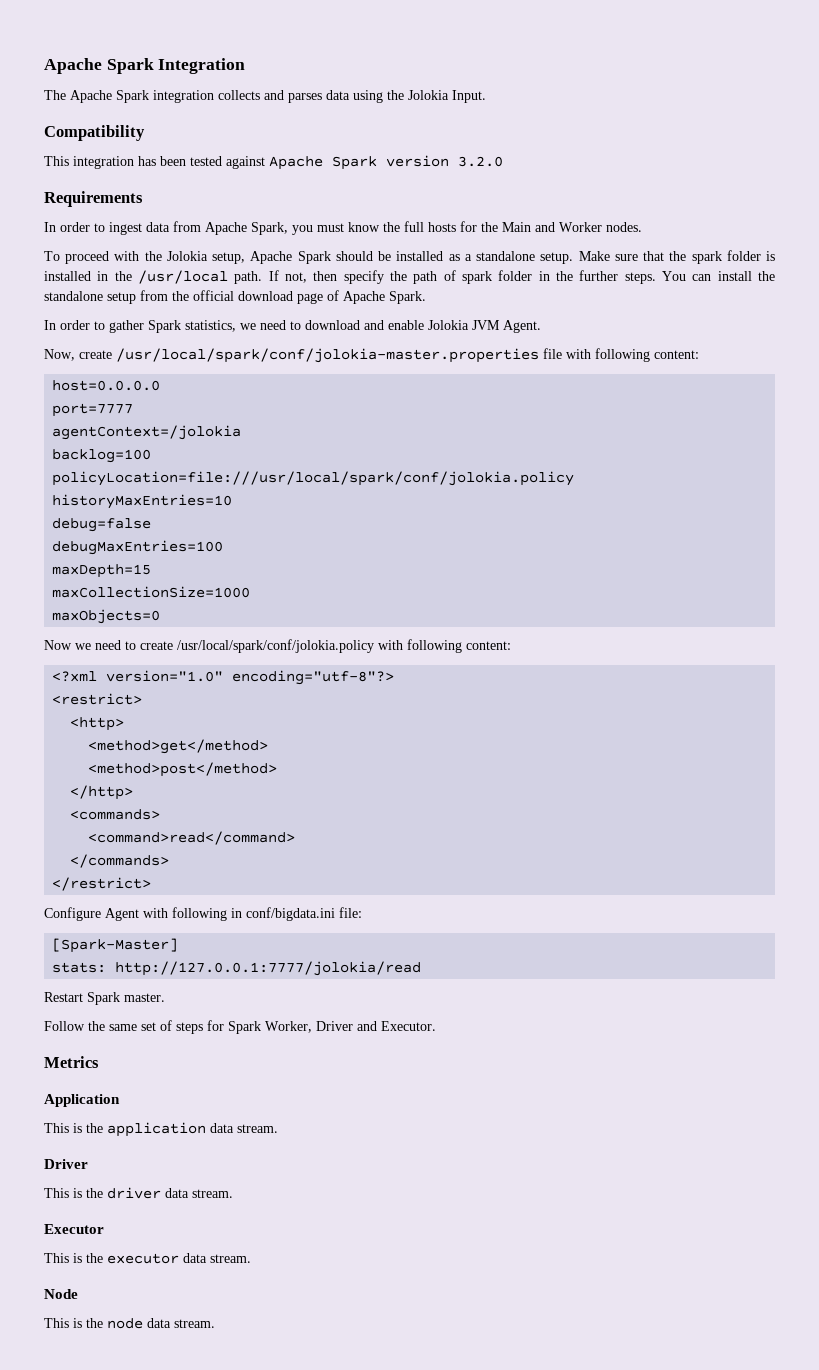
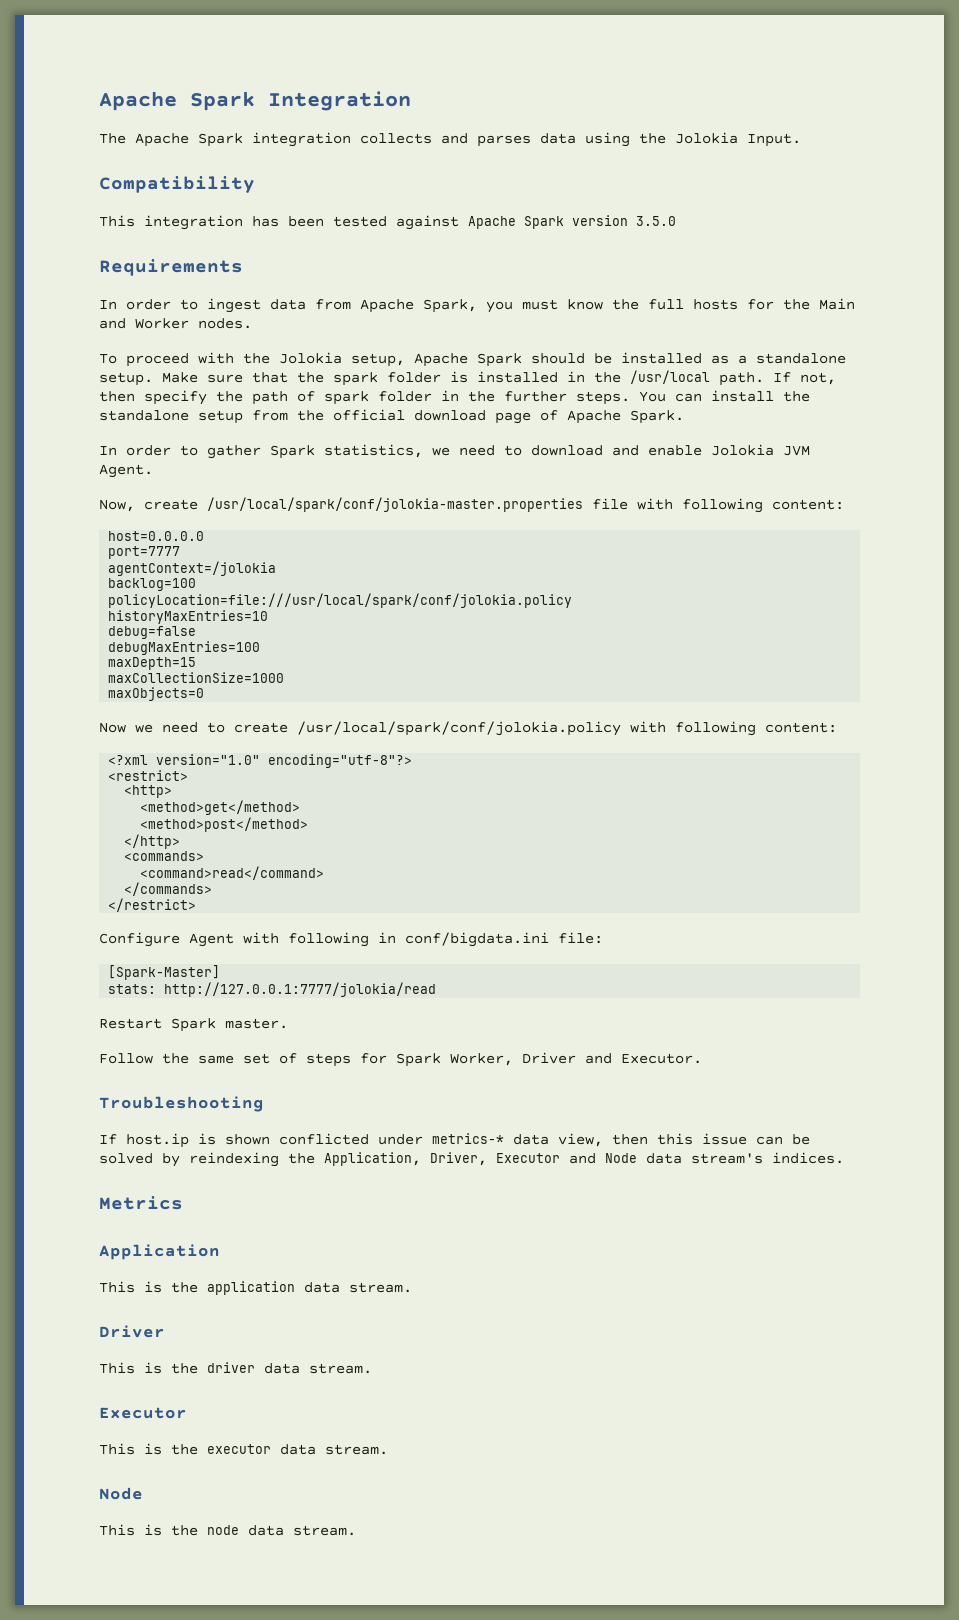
- This integration has been tested against Apache Spark version 3.2.0
+ This integration has been tested against Apache Spark version 3.5.0
+ Troubleshooting
+ If host.ip is shown conflicted under metrics-* data view, then this issue can be solved by reindexing the Application, Driver, Executor and Node data stream's indices.

